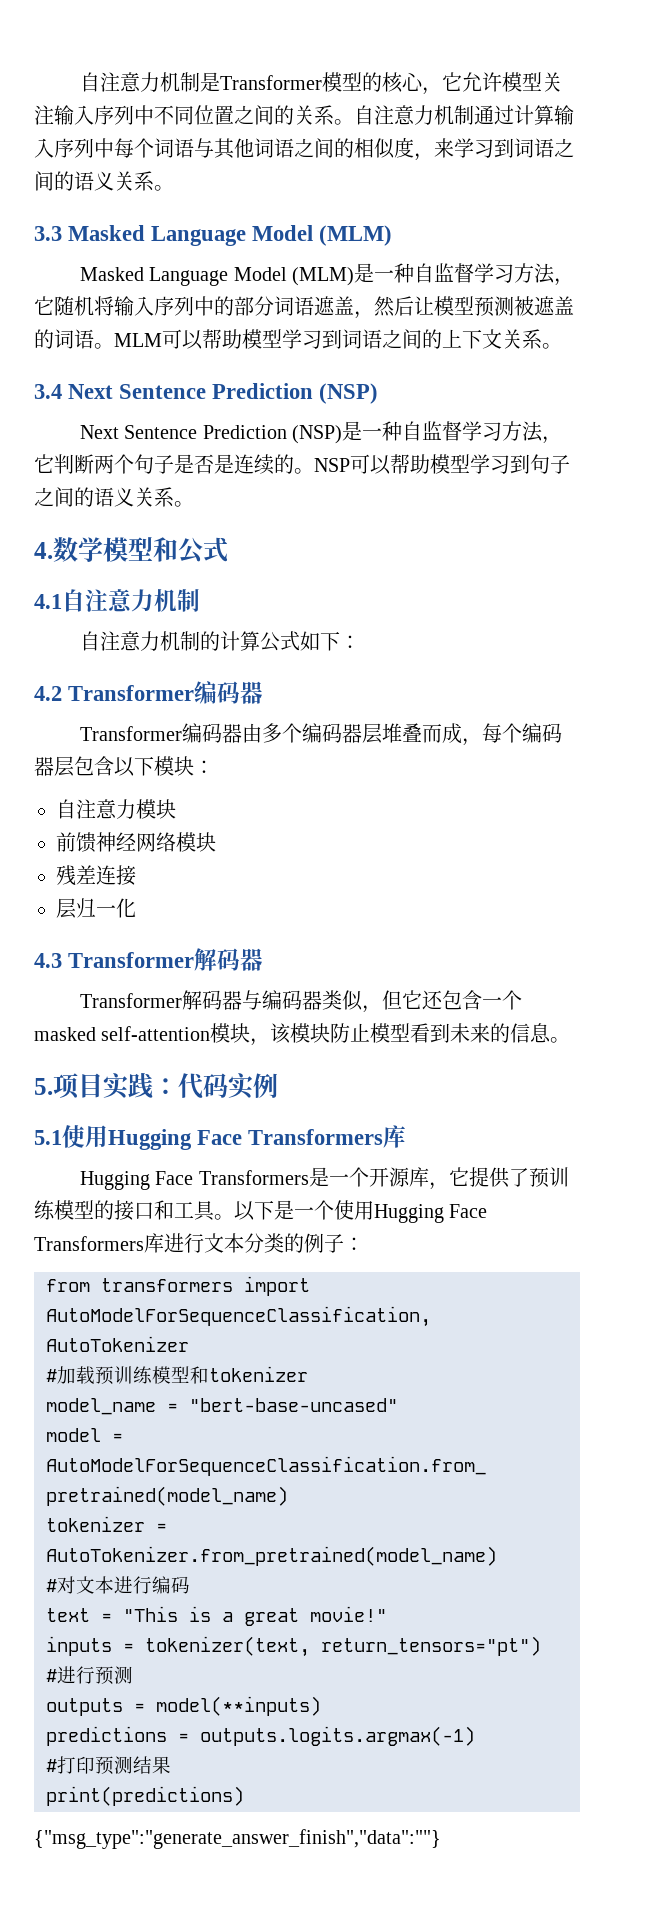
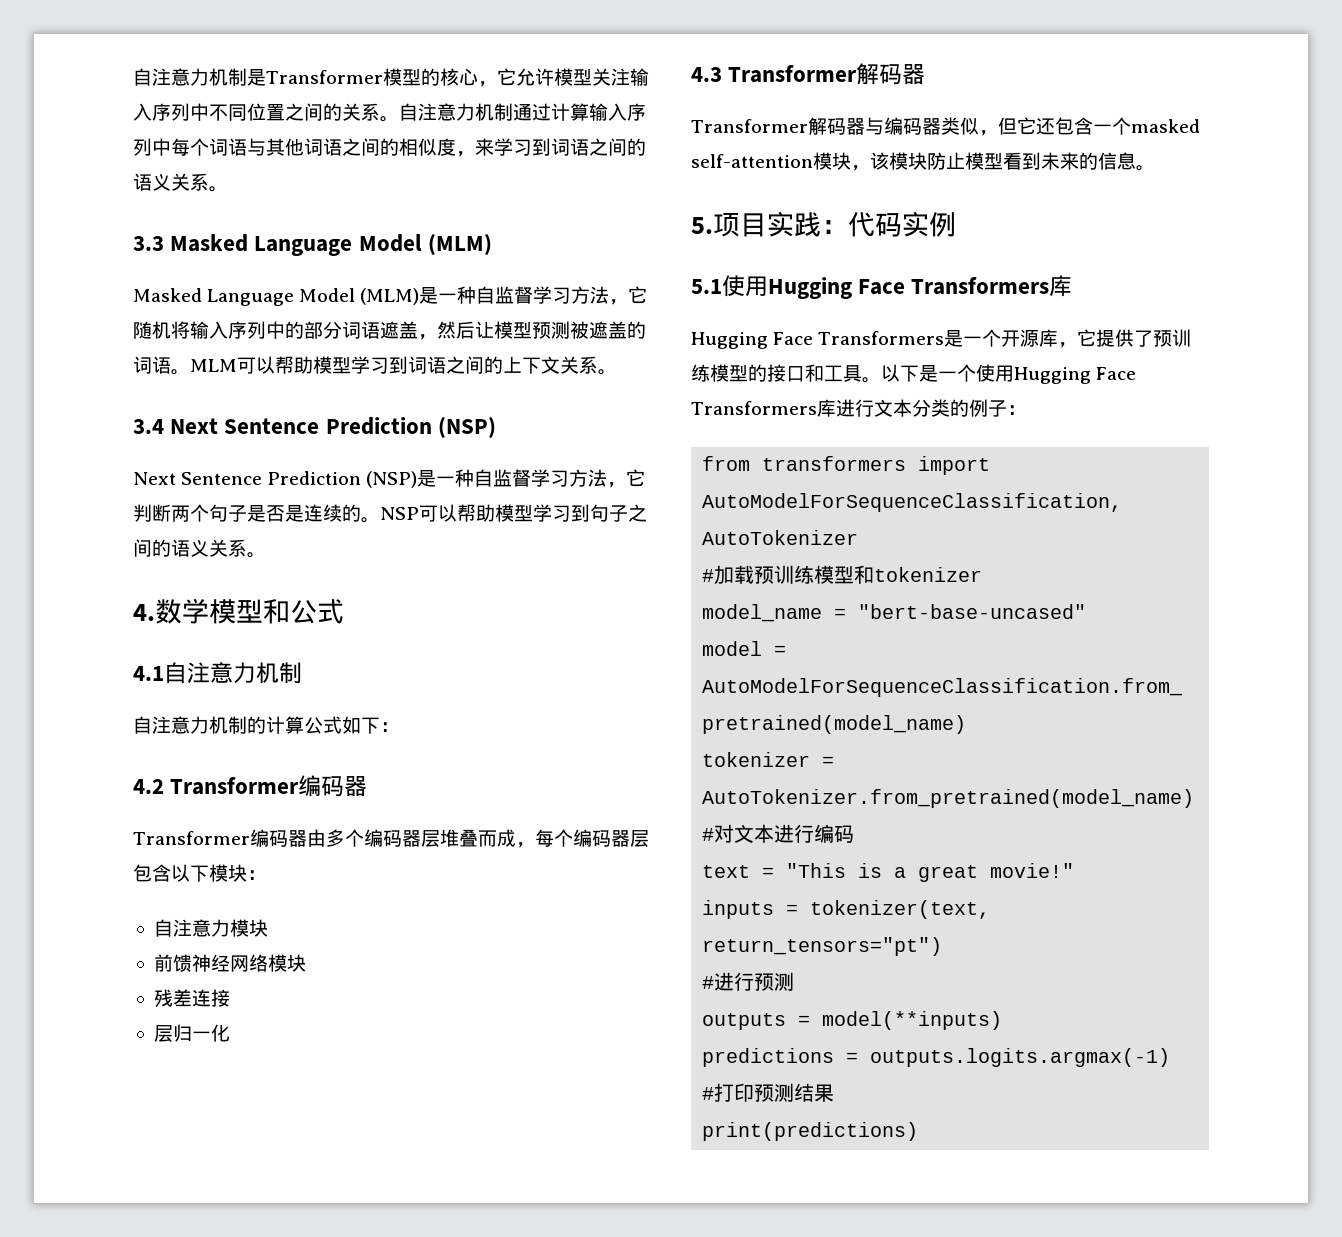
- {"msg_type":"generate_answer_finish","data":""}

